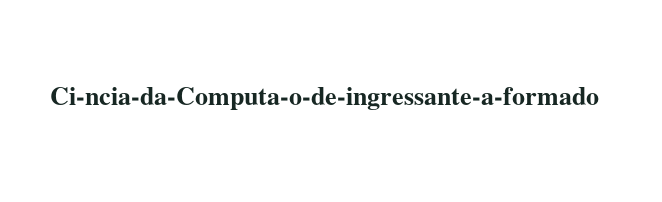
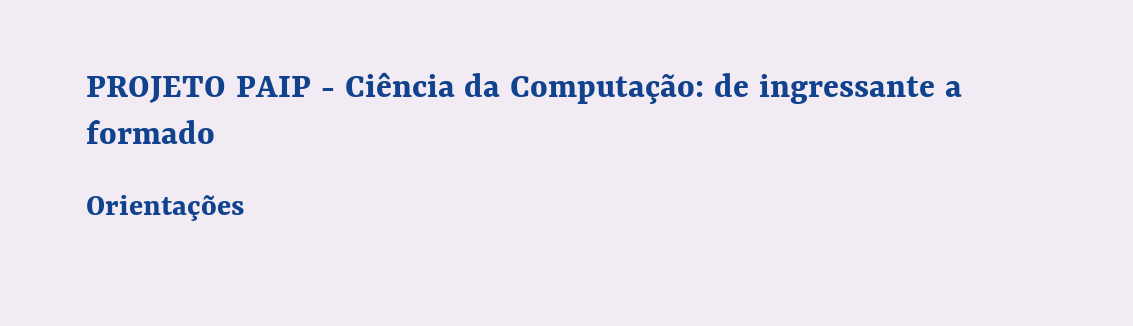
- Ci-ncia-da-Computa-o-de-ingressante-a-formado
+ PROJETO PAIP - Ciência da Computação: de ingressante a formado
+ Orientações

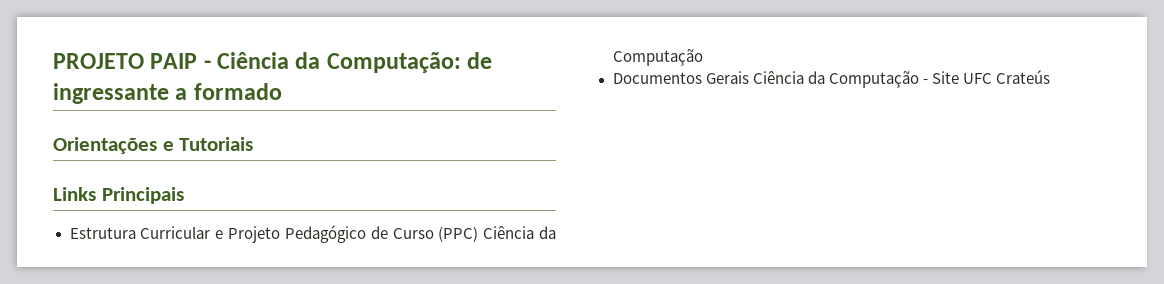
- Orientações
+ Orientações e Tutoriais
+ Links Principais
+ Estrutura Curricular e Projeto Pedagógico de Curso (PPC) Ciência da Computação
+ Documentos Gerais Ciência da Computação - Site UFC Crateús

